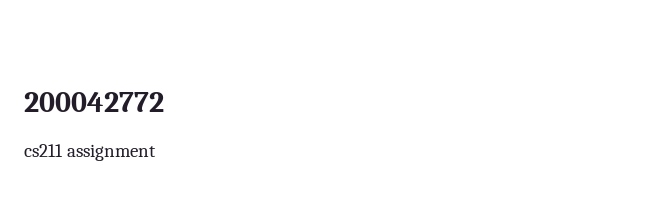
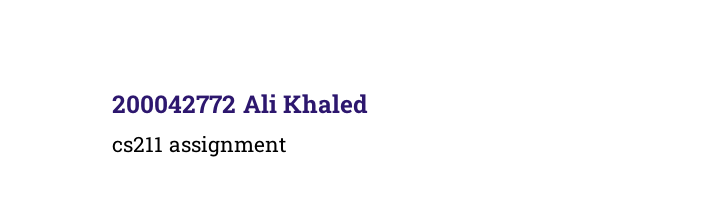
- 200042772
+ 200042772 Ali Khaled

